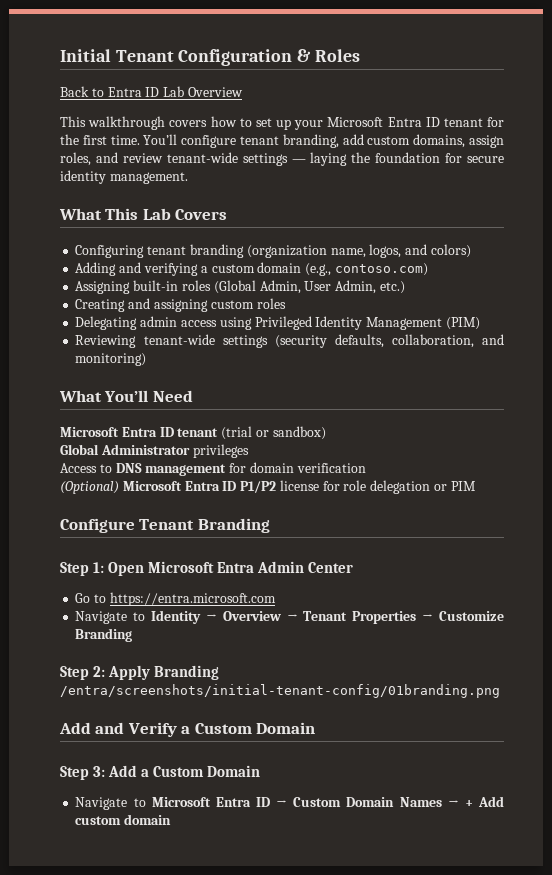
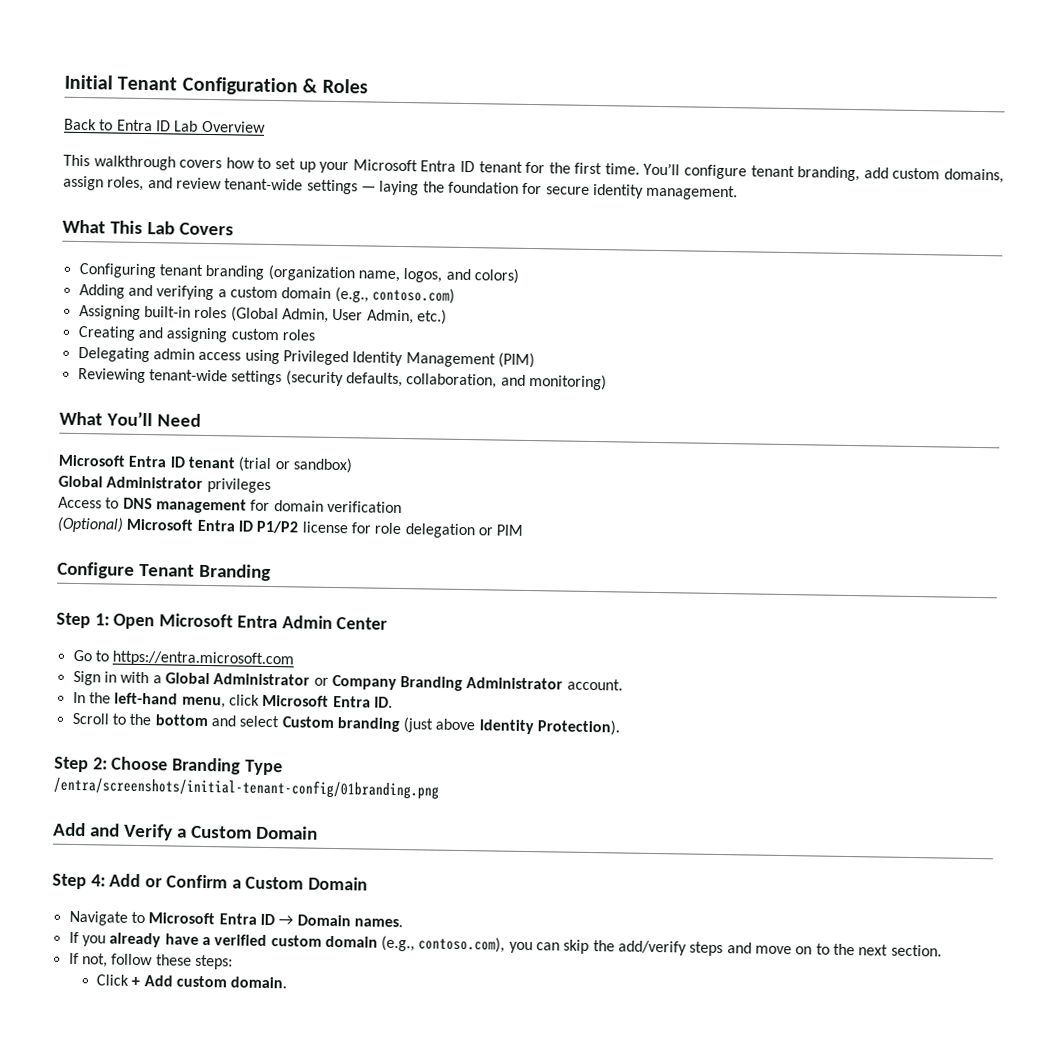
- Navigate to Identity → Overview → Tenant Properties → Customize Branding
+ Sign in with a Global Administrator or Company Branding Administrator account.
+ In the left-hand menu, click Microsoft Entra ID.
+ Scroll to the bottom and select Custom branding (just above Identity Protection).
- Step 2: Apply Branding
+ Step 2: Choose Branding Type
- Step 3: Add a Custom Domain
+ Step 4: Add or Confirm a Custom Domain
- Navigate to Microsoft Entra ID → Custom Domain Names → + Add custom domain
+ Navigate to Microsoft Entra ID → Domain names.
+ If you already have a verified custom domain (e.g., contoso.com), you can skip the add/verify steps and move on to the next section.
+ If not, follow these steps:
+ Click + Add custom domain.

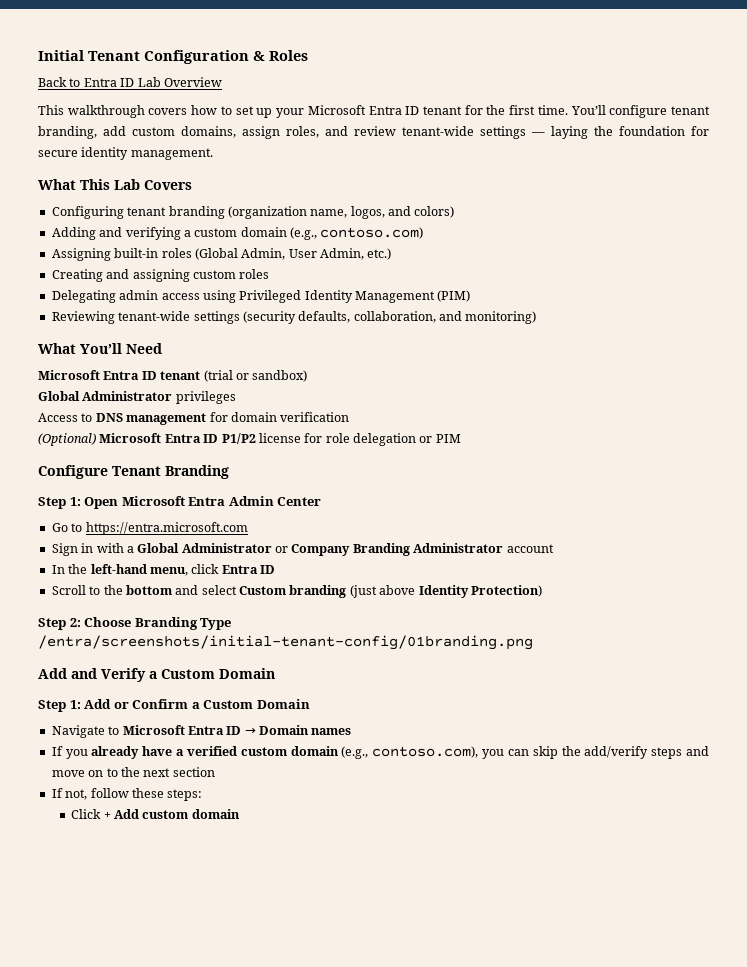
- Sign in with a Global Administrator or Company Branding Administrator account.
+ Sign in with a Global Administrator or Company Branding Administrator account
- In the left-hand menu, click Microsoft Entra ID.
+ In the left-hand menu, click Entra ID
- Scroll to the bottom and select Custom branding (just above Identity Protection).
+ Scroll to the bottom and select Custom branding (just above Identity Protection)
- Step 4: Add or Confirm a Custom Domain
+ Step 1: Add or Confirm a Custom Domain
- Navigate to Microsoft Entra ID → Domain names.
+ Navigate to Microsoft Entra ID → Domain names
- If you already have a verified custom domain (e.g., contoso.com), you can skip the add/verify steps and move on to the next section.
+ If you already have a verified custom domain (e.g., contoso.com), you can skip the add/verify steps and move on to the next section
- Click + Add custom domain.
+ Click + Add custom domain

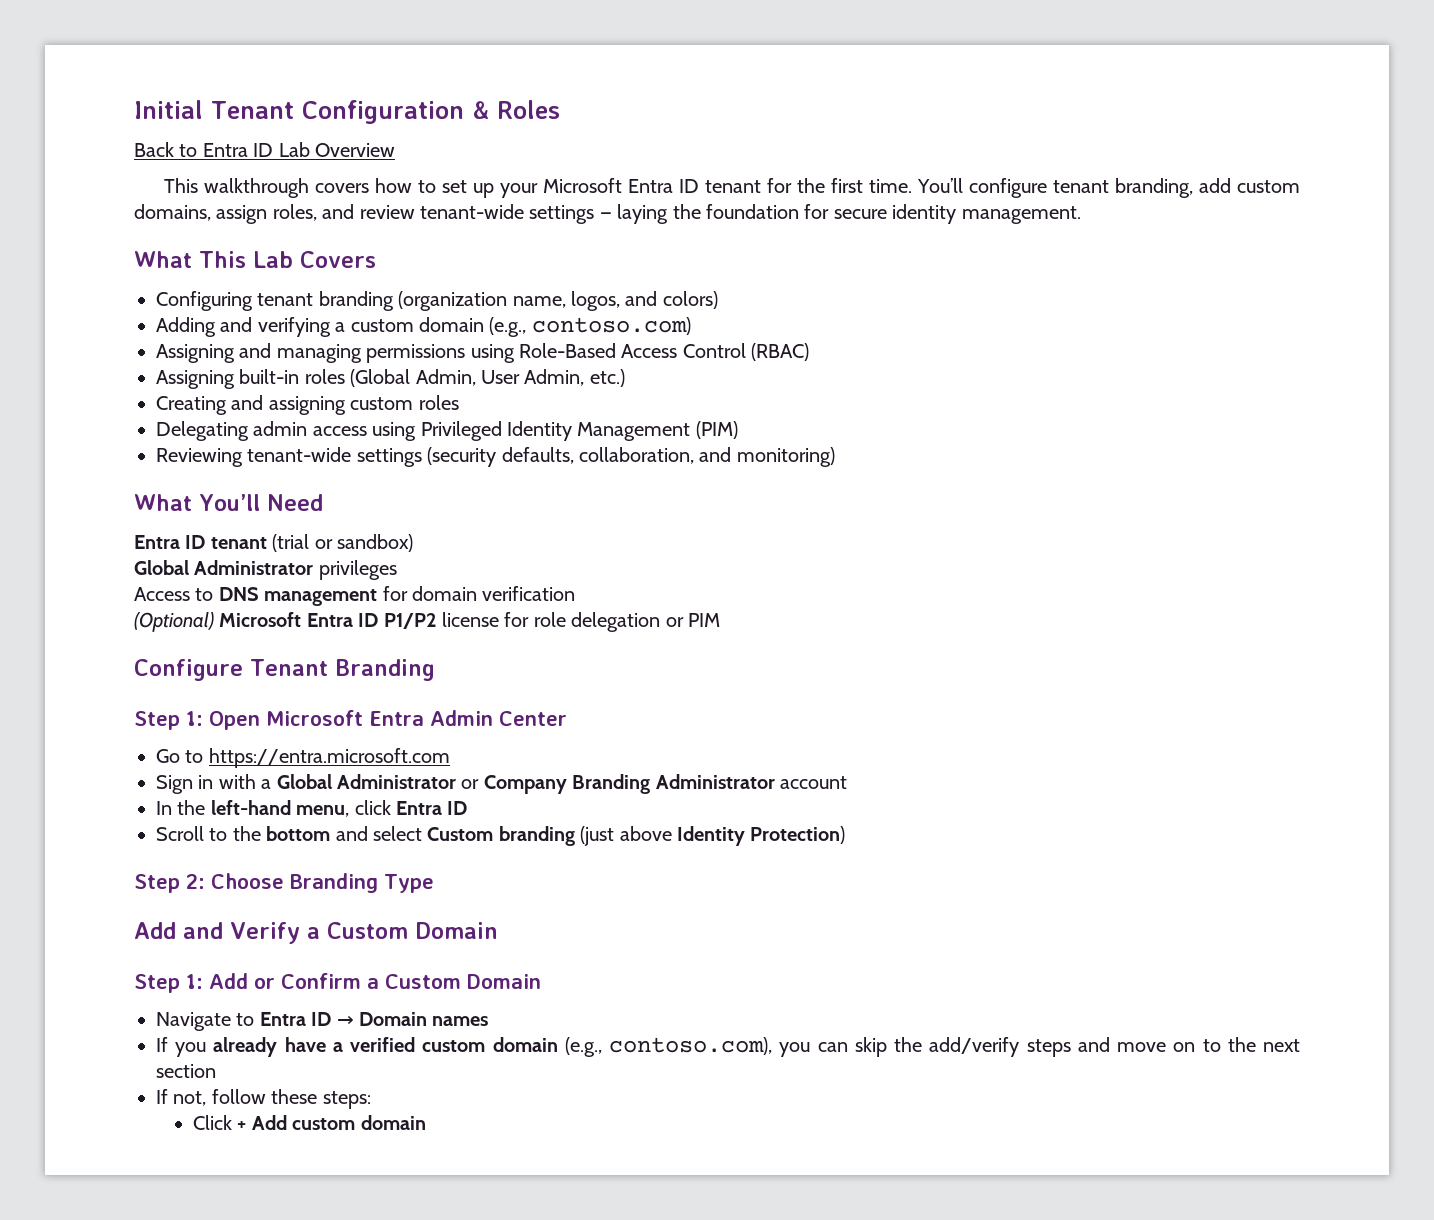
+ Assigning and managing permissions using Role-Based Access Control (RBAC)
- Microsoft Entra ID tenant (trial or sandbox)
+ Entra ID tenant (trial or sandbox)
- /entra/screenshots/initial-tenant-config/01branding.png
- Navigate to Microsoft Entra ID → Domain names
+ Navigate to Entra ID → Domain names

